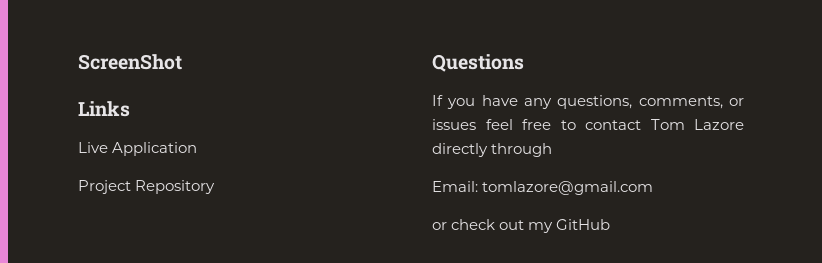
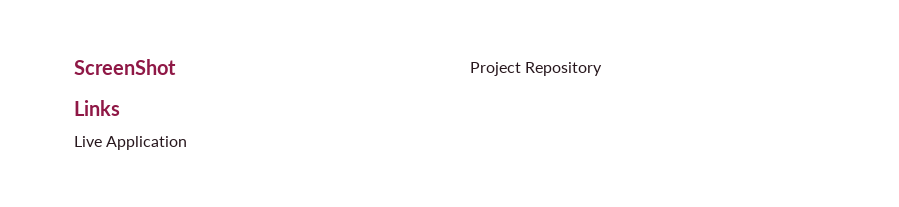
- Questions
- If you have any questions, comments, or issues feel free to contact Tom Lazore directly through
- Email: tomlazore@gmail.com
- or check out my GitHub

